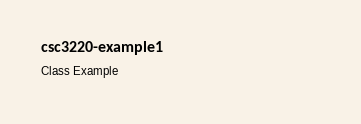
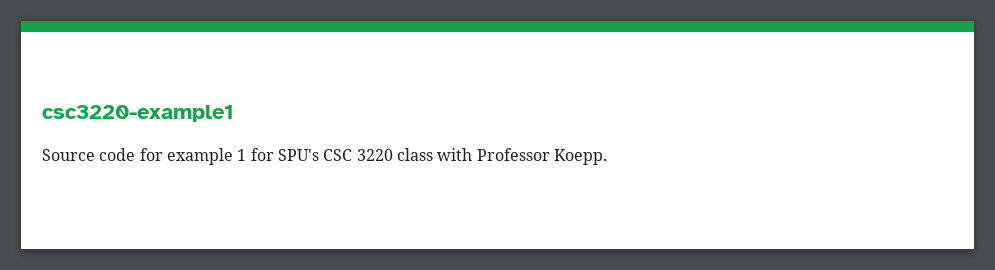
- Class Example
+ Source code for example 1 for SPU's CSC 3220 class with Professor Koepp.

